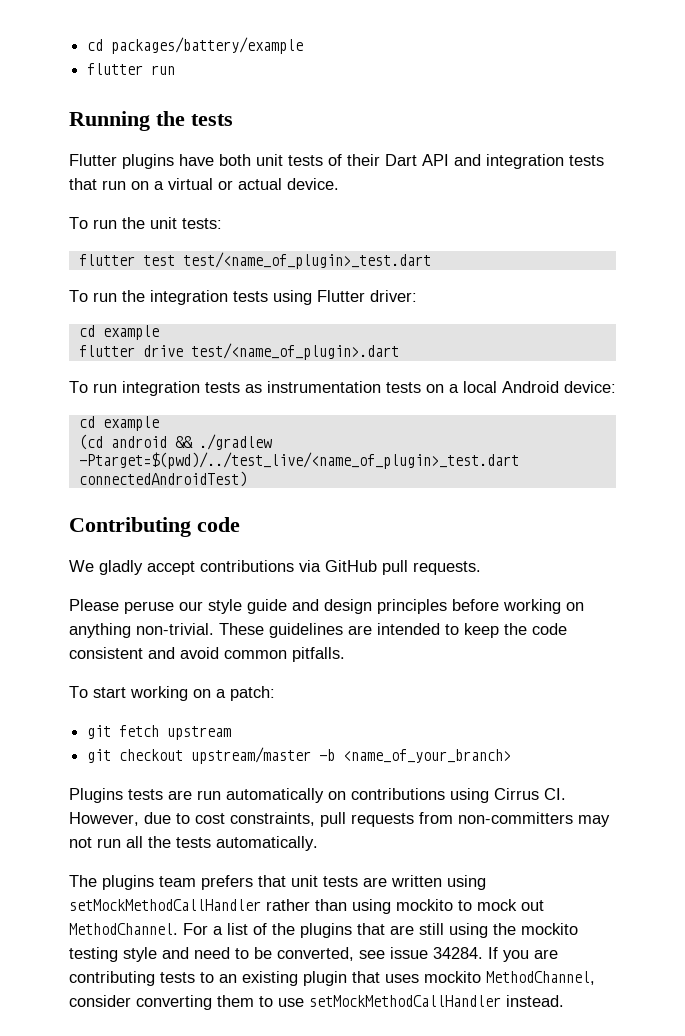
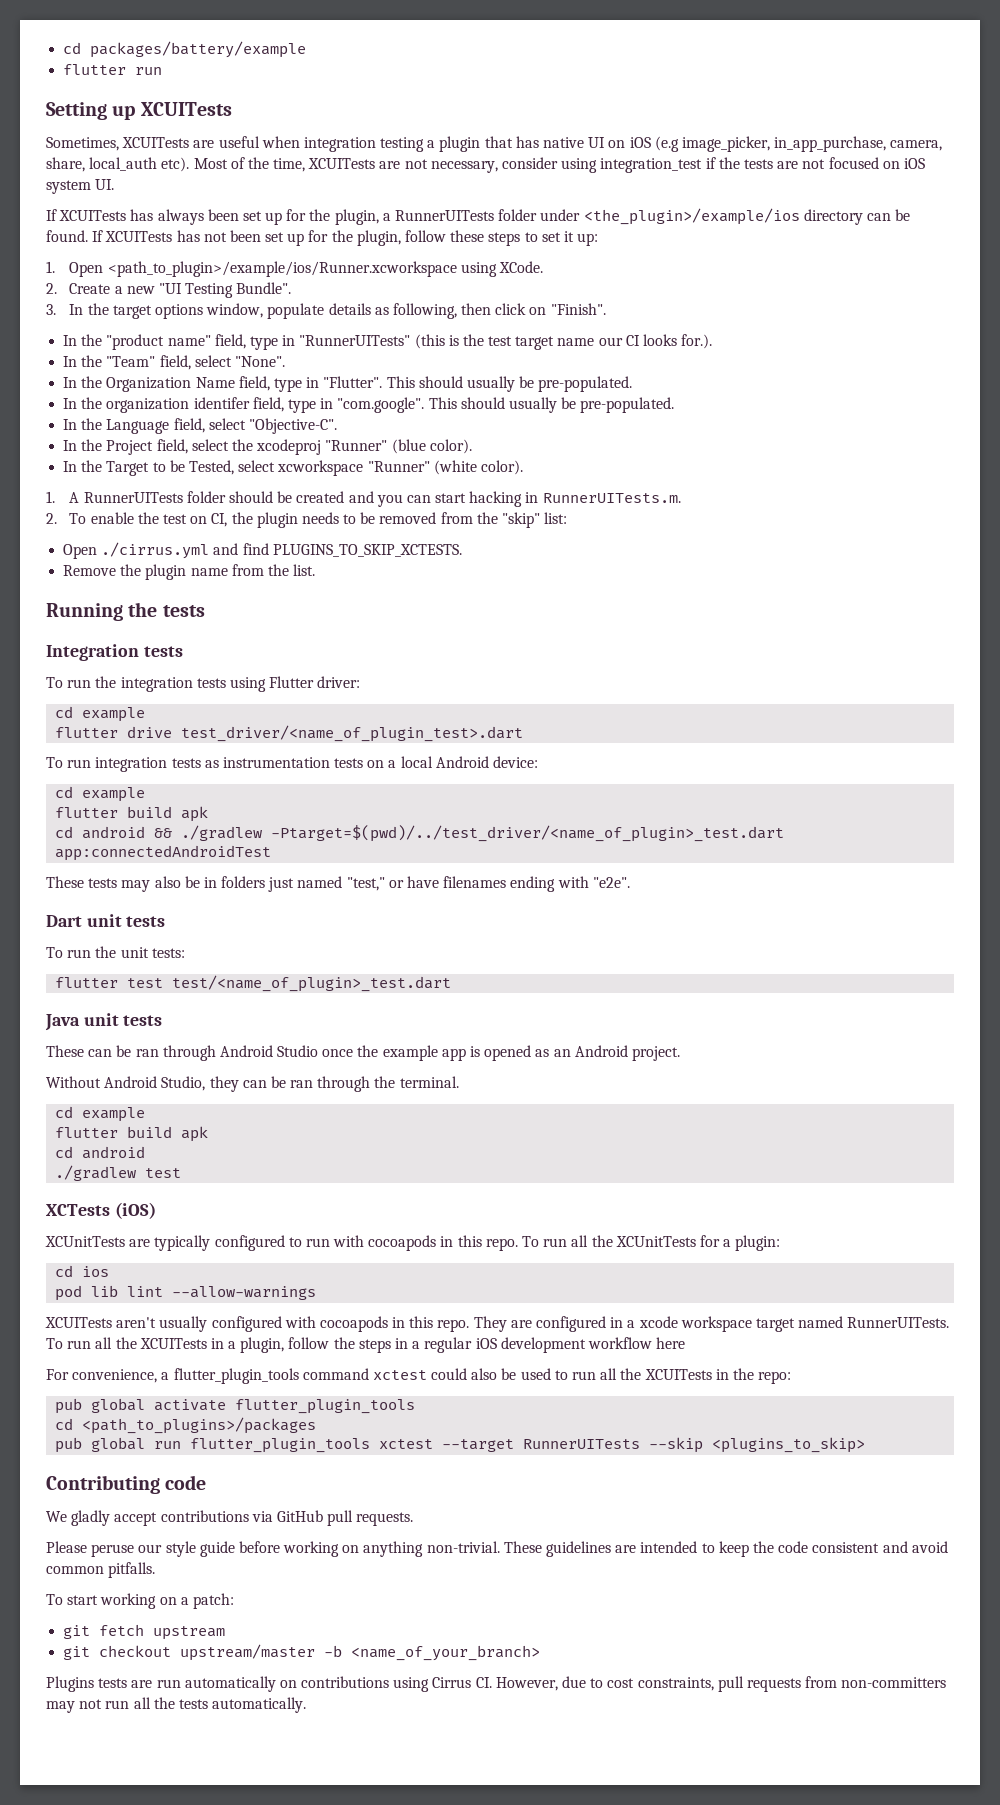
+ Setting up XCUITests
+ Sometimes, XCUITests are useful when integration testing a plugin that has native UI on iOS (e.g image_picker, in_app_purchase, camera, share, local_auth etc). Most of the time, XCUITests are not necessary, consider using integration_test if the tests are not focused on iOS system UI.
+ If XCUITests has always been set up for the plugin, a RunnerUITests folder under <the_plugin>/example/ios directory can be found. If XCUITests has not been set up for the plugin, follow these steps to set it up:
+ 1. Open <path_to_plugin>/example/ios/Runner.xcworkspace using XCode.
+ 2. Create a new "UI Testing Bundle".
+ 3. In the target options window, populate details as following, then click on "Finish".
+ In the "product name" field, type in "RunnerUITests" (this is the test target name our CI looks for.).
+ In the "Team" field, select "None".
+ In the Organization Name field, type in "Flutter". This should usually be pre-populated.
+ In the organization identifer field, type in "com.google". This should usually be pre-populated.
+ In the Language field, select "Objective-C".
+ In the Project field, select the xcodeproj "Runner" (blue color).
+ In the Target to be Tested, select xcworkspace "Runner" (white color).
+ 1. A RunnerUITests folder should be created and you can start hacking in RunnerUITests.m.
+ 2. To enable the test on CI, the plugin needs to be removed from the "skip" list:
+ Open ./cirrus.yml and find PLUGINS_TO_SKIP_XCTESTS.
+ Remove the plugin name from the list.
  Running the tests
- Flutter plugins have both unit tests of their Dart API and integration tests that run on a virtual or actual device.
- To run the unit tests:
- flutter test test/<name_of_plugin>_test.dart
+ Integration tests
- flutter drive test/<name_of_plugin>.dart
+ flutter drive test_driver/<name_of_plugin_test>.dart
  To run integration tests as instrumentation tests on a local Android device:
  cd example
- (cd android && ./gradlew -Ptarget=$(pwd)/../test_live/<name_of_plugin>_test.dart connectedAndroidTest)
+ flutter build apk
+ cd android && ./gradlew -Ptarget=$(pwd)/../test_driver/<name_of_plugin>_test.dart app:connectedAndroidTest
+ These tests may also be in folders just named "test," or have filenames ending with "e2e".
+ Dart unit tests
+ To run the unit tests:
+ flutter test test/<name_of_plugin>_test.dart
+ Java unit tests
+ These can be ran through Android Studio once the example app is opened as an Android project.
+ Without Android Studio, they can be ran through the terminal.
+ cd example
+ flutter build apk
+ cd android
+ ./gradlew test
+ XCTests (iOS)
+ XCUnitTests are typically configured to run with cocoapods in this repo. To run all the XCUnitTests for a plugin:
+ cd ios
+ pod lib lint --allow-warnings
+ XCUITests aren't usually configured with cocoapods in this repo. They are configured in a xcode workspace target named RunnerUITests. To run all the XCUITests in a plugin, follow the steps in a regular iOS development workflow here
+ For convenience, a flutter_plugin_tools command xctest could also be used to run all the XCUITests in the repo:
+ pub global activate flutter_plugin_tools
+ cd <path_to_plugins>/packages
+ pub global run flutter_plugin_tools xctest --target RunnerUITests --skip <plugins_to_skip>
- Please peruse our style guide and design principles before working on anything non-trivial.
+ Please peruse our style guide before working on anything non-trivial.
- The plugins team prefers that unit tests are written using setMockMethodCallHandler rather than using mockito to mock out MethodChannel. For a list of the plugins that are still using the mockito testing style and need to be converted, see issue 34284. If you are contributing tests to an existing plugin that uses mockito MethodChannel, consider converting them to use setMockMethodCallHandler instead.

